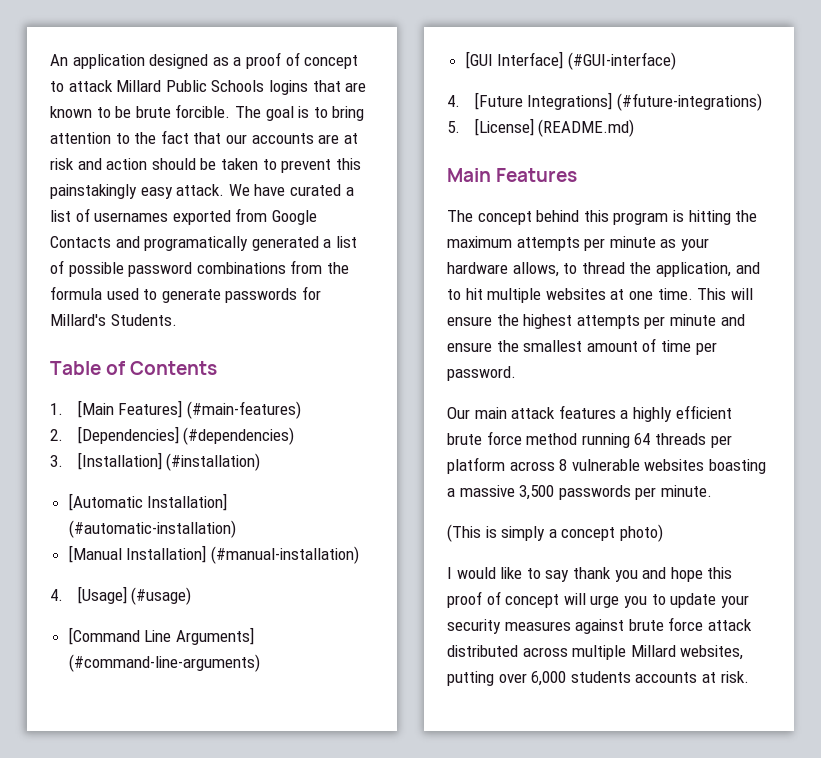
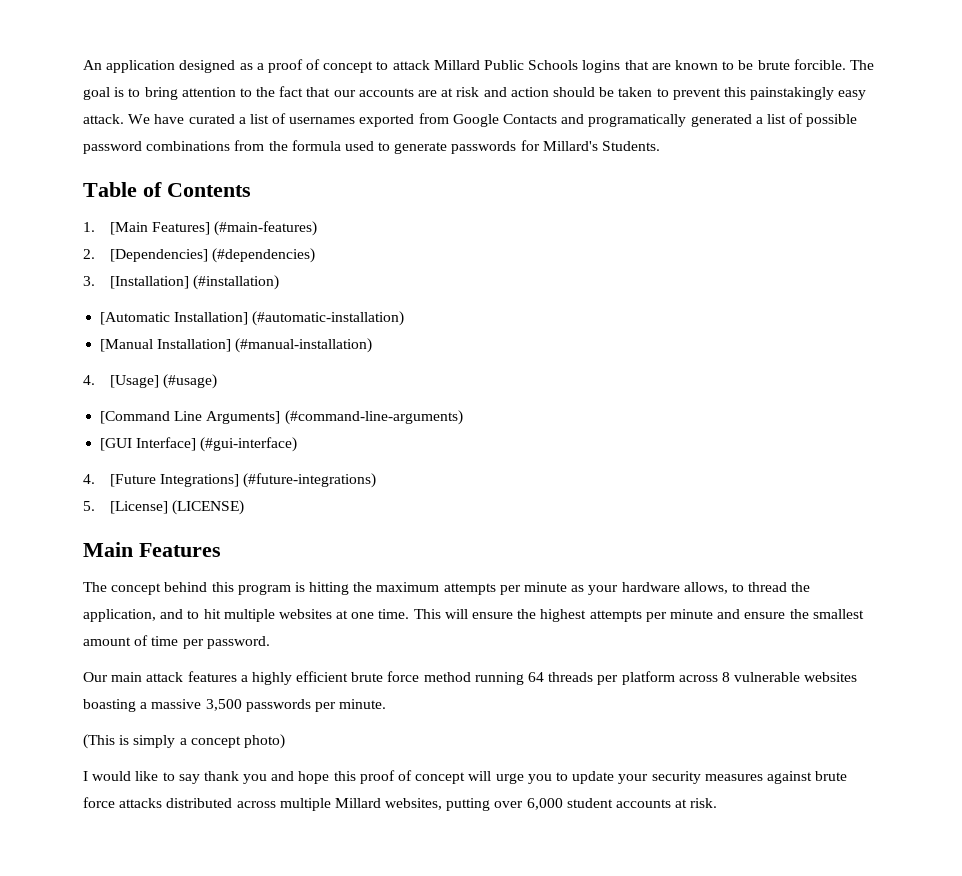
- [GUI Interface] (#GUI-interface)
+ [GUI Interface] (#gui-interface)
- 5. [License] (README.md)
+ 5. [License] (LICENSE)
- I would like to say thank you and hope this proof of concept will urge you to update your security measures against brute force attack distributed across multiple Millard websites, putting over 6,000 students accounts at risk.
+ I would like to say thank you and hope this proof of concept will urge you to update your security measures against brute force attacks distributed across multiple Millard websites, putting over 6,000 student accounts at risk.

